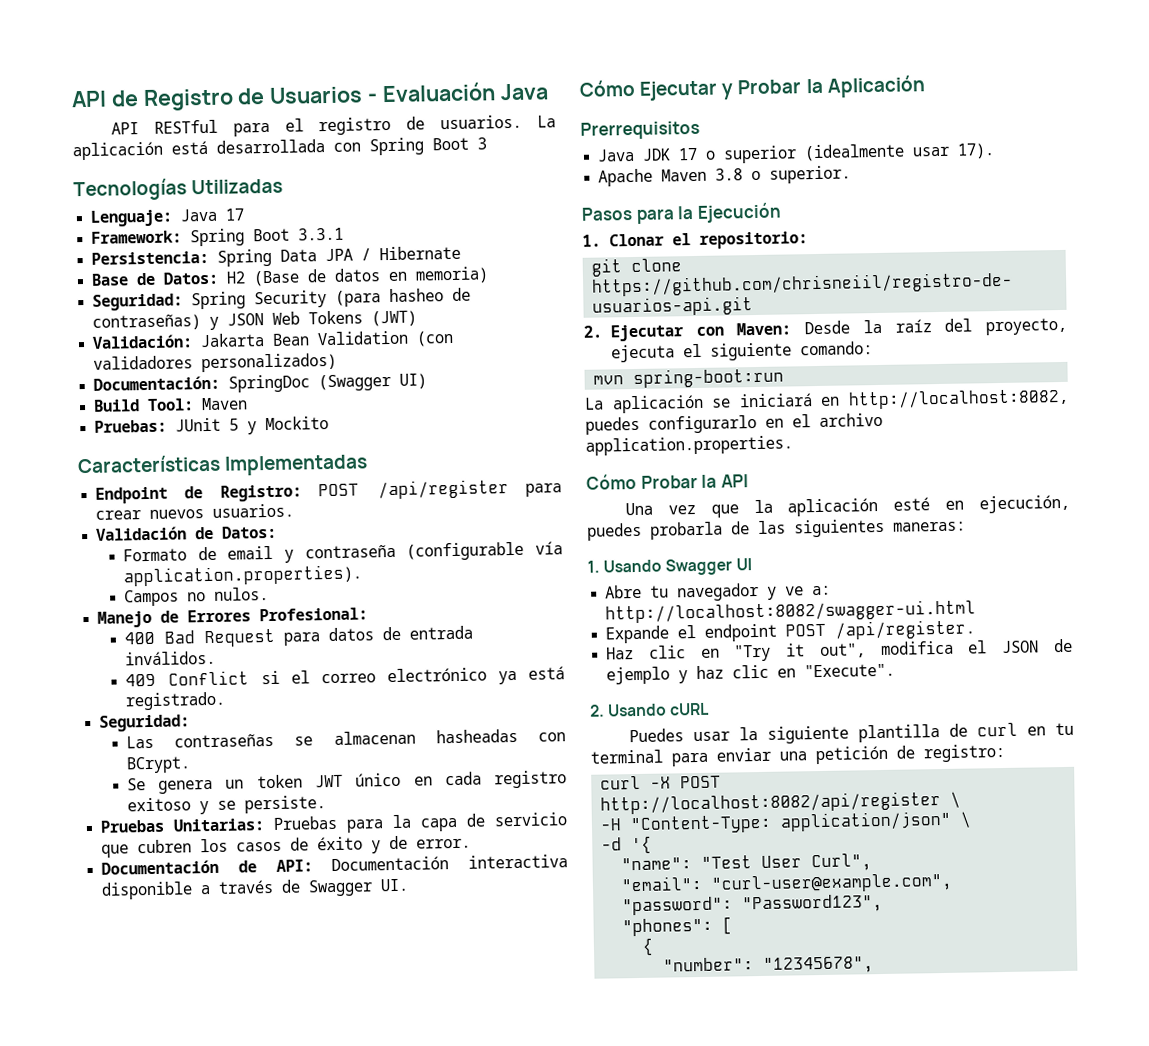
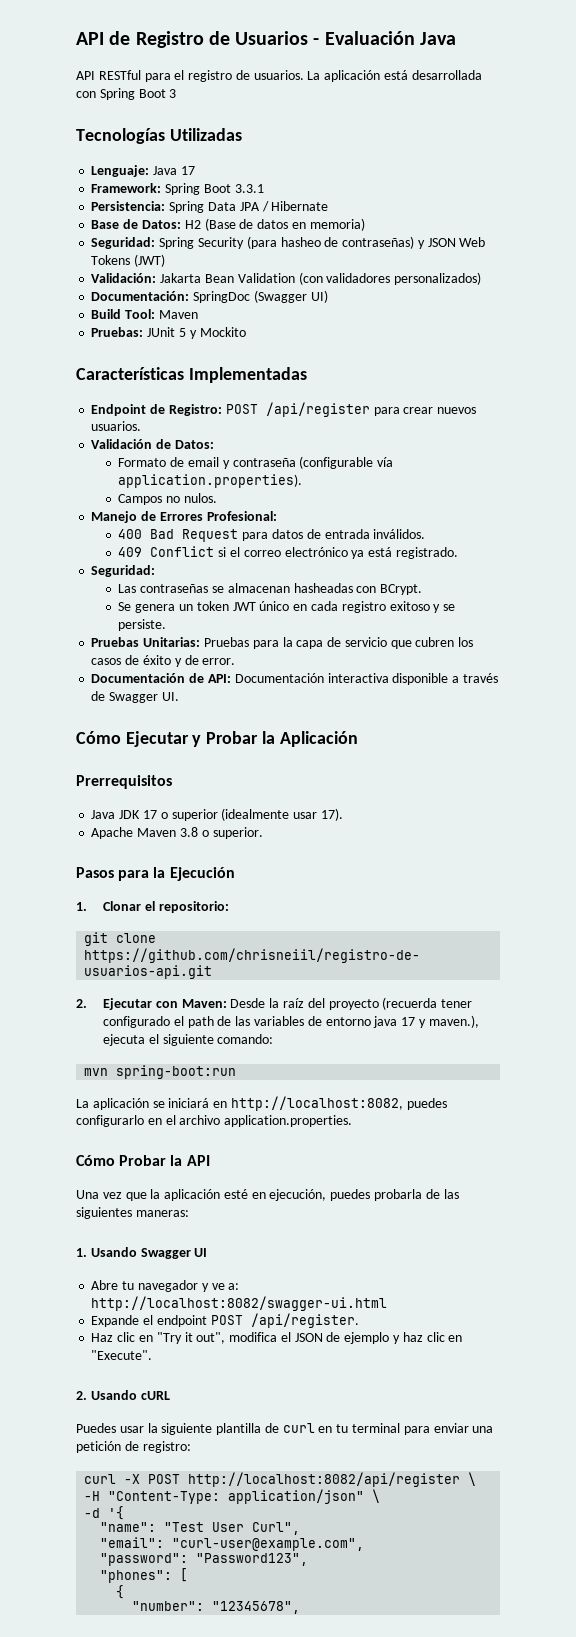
- 2. Ejecutar con Maven: Desde la raíz del proyecto, ejecuta el siguiente comando:
+ 2. Ejecutar con Maven: Desde la raíz del proyecto (recuerda tener configurado el path de las variables de entorno java 17 y maven.), ejecuta el siguiente comando:

